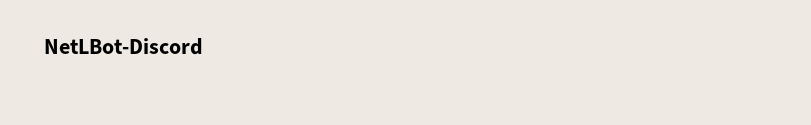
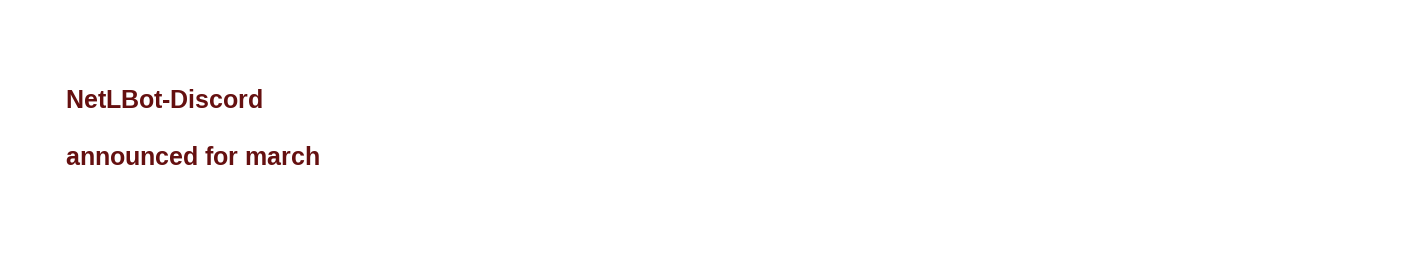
+ announced for march

